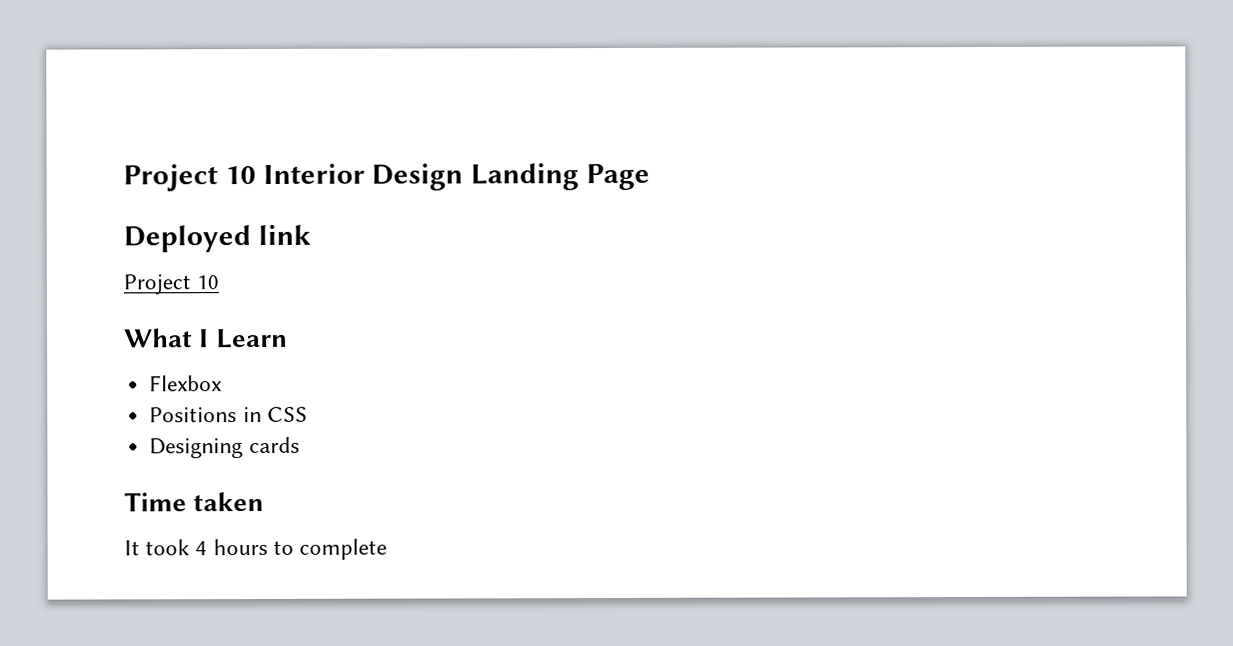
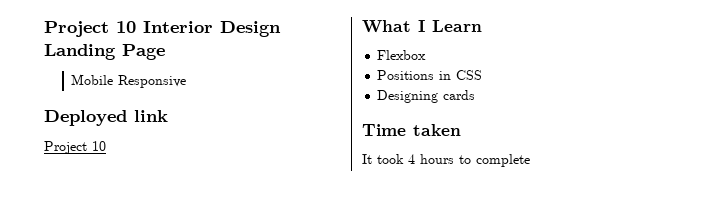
+ Mobile Responsive

